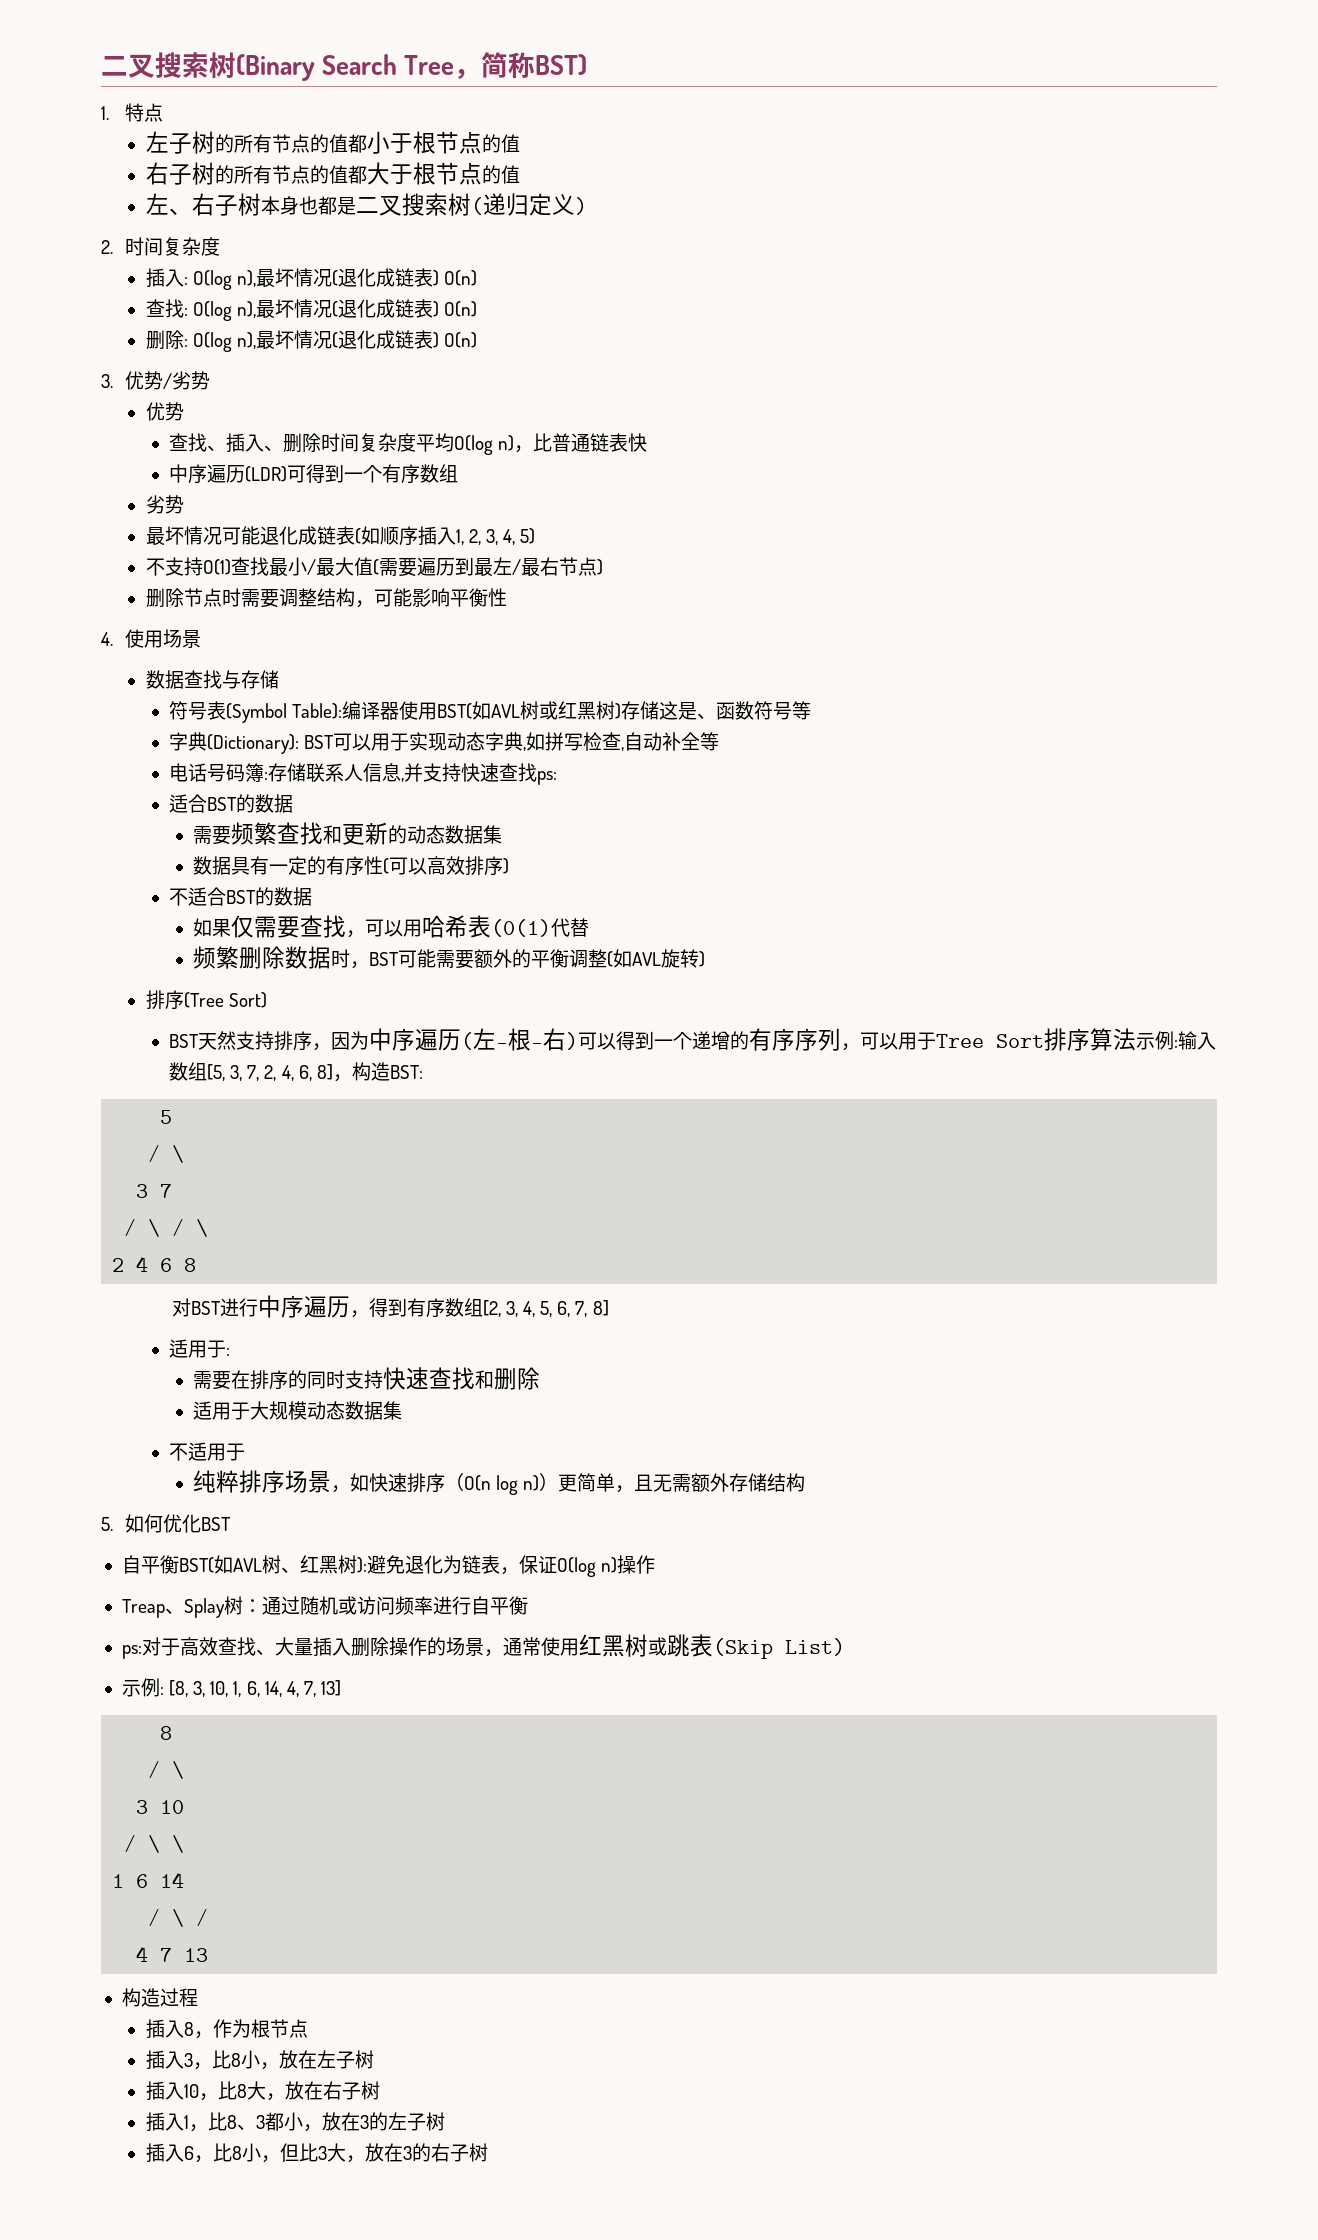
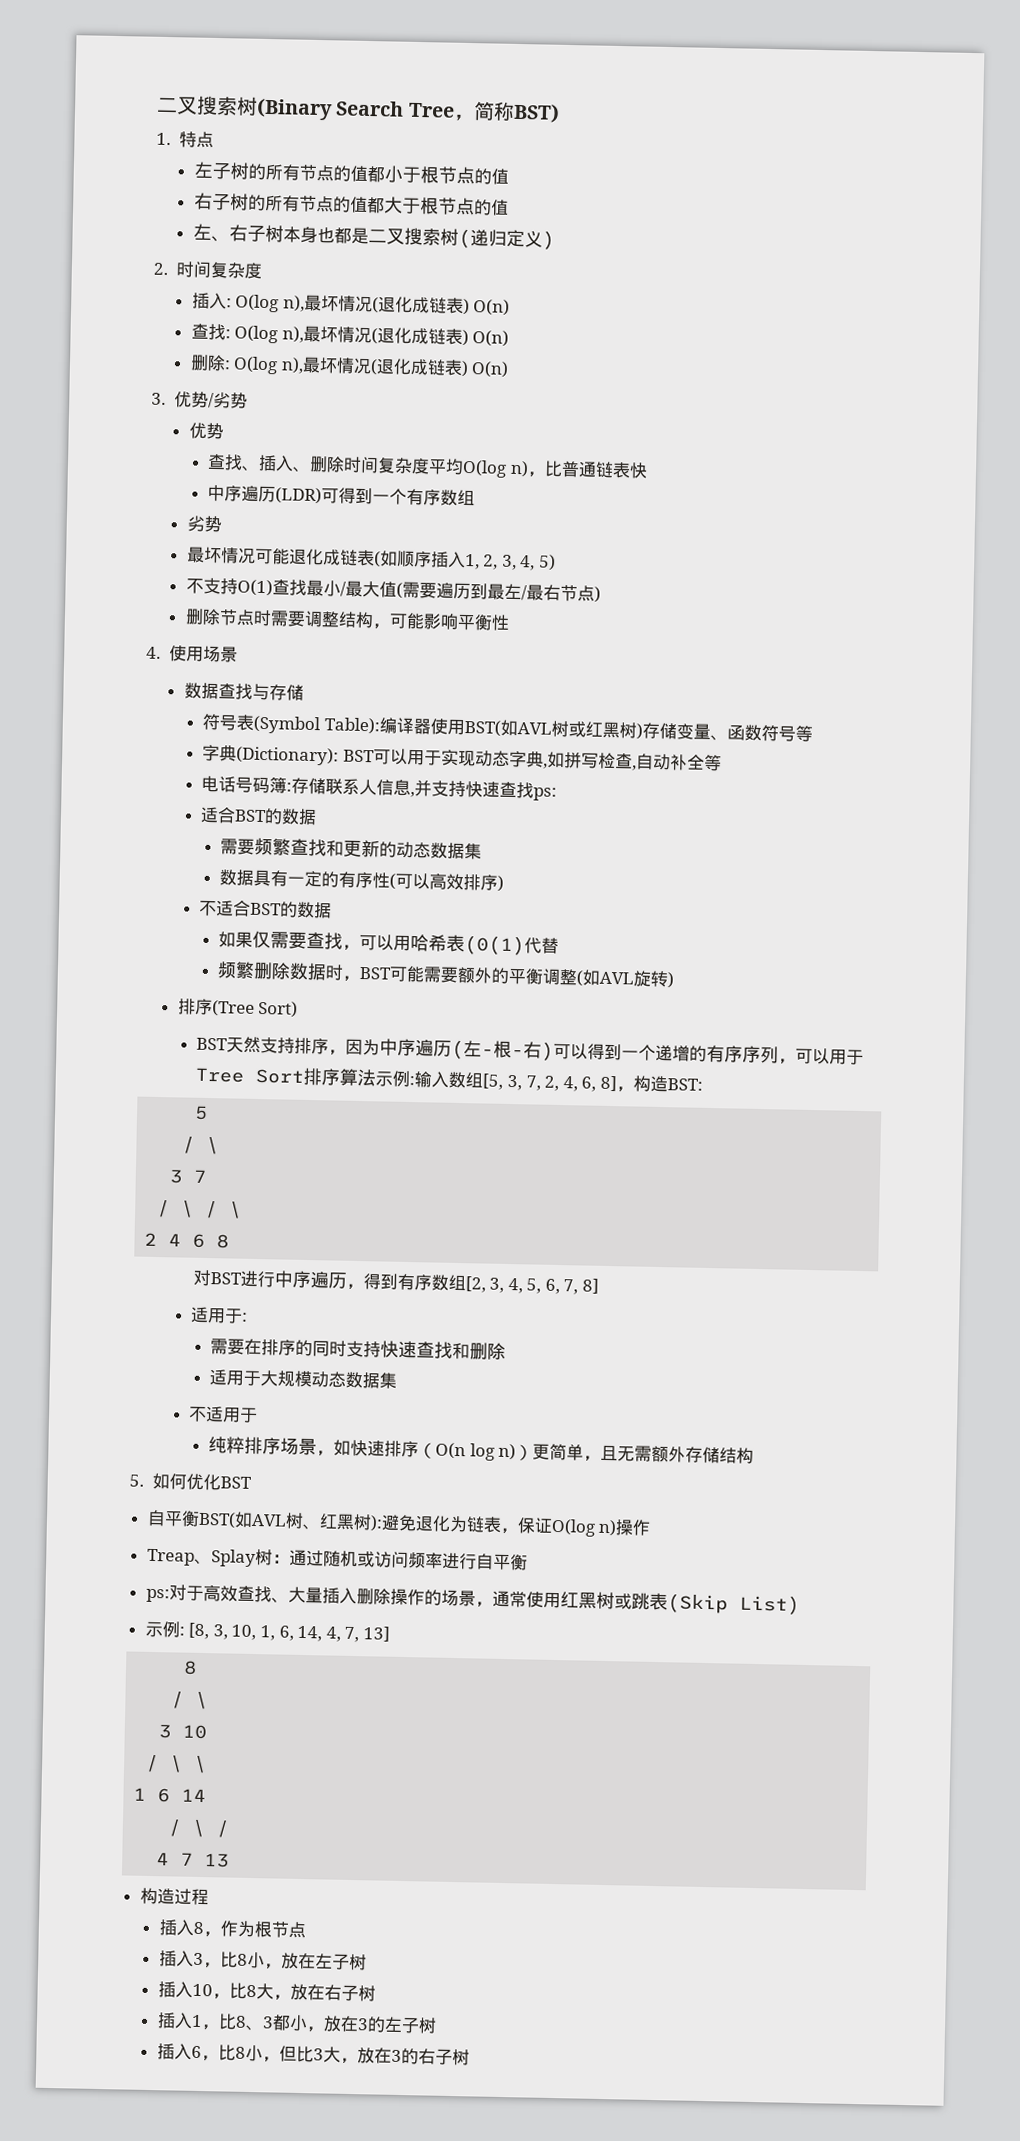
- 符号表(Symbol Table):编译器使用BST(如AVL树或红黑树)存储这是、函数符号等
+ 符号表(Symbol Table):编译器使用BST(如AVL树或红黑树)存储变量、函数符号等

